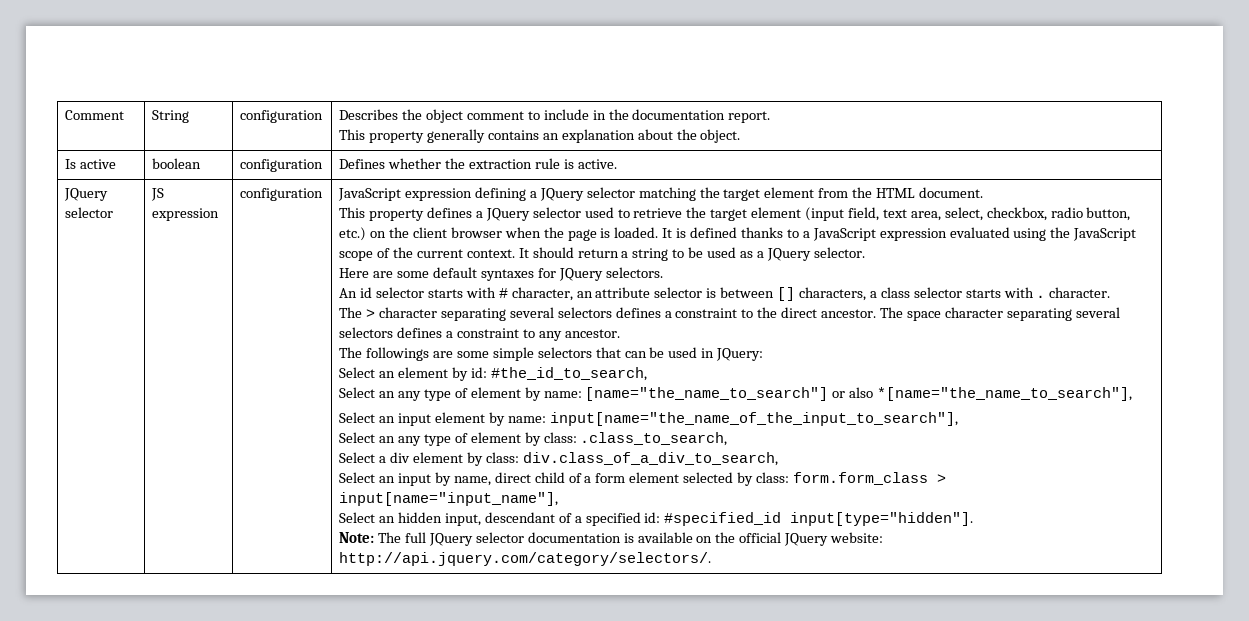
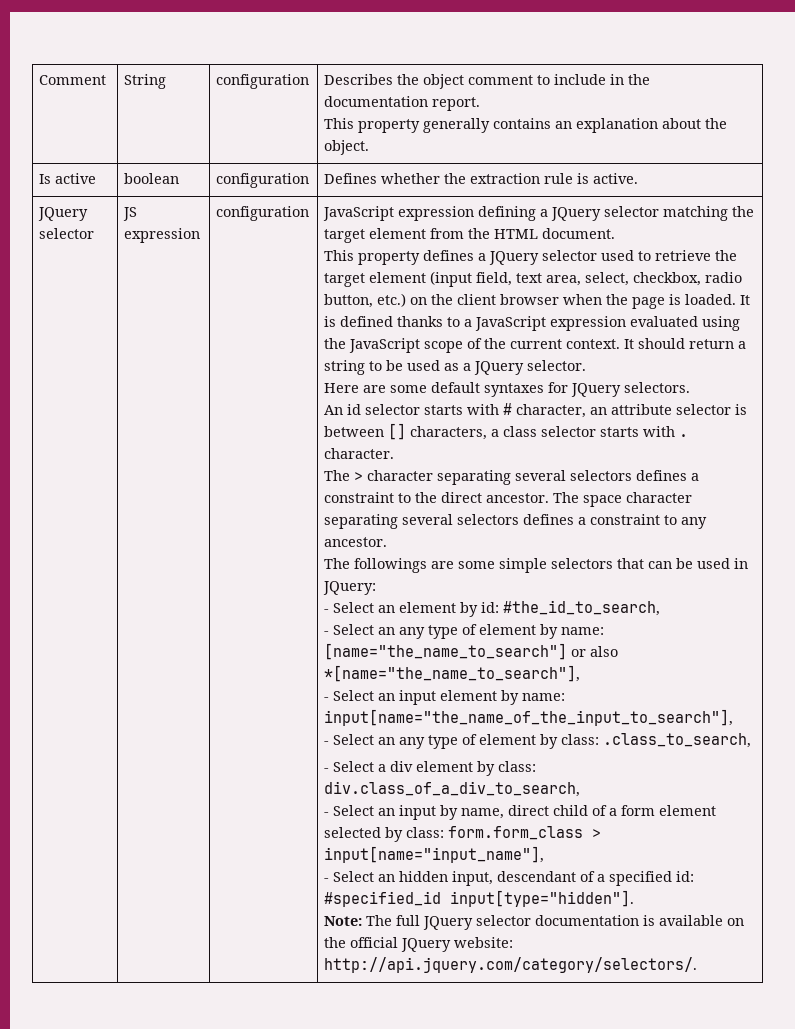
- Select an element by id: #the_id_to_search,
+ - Select an element by id: #the_id_to_search,
- Select an any type of element by name: [name="the_name_to_search"] or also *[name="the_name_to_search"],
+ - Select an any type of element by name: [name="the_name_to_search"] or also *[name="the_name_to_search"],
- Select an input element by name: input[name="the_name_of_the_input_to_search"],
+ - Select an input element by name: input[name="the_name_of_the_input_to_search"],
- Select an any type of element by class: .class_to_search,
+ - Select an any type of element by class: .class_to_search,
- Select a div element by class: div.class_of_a_div_to_search,
+ - Select a div element by class: div.class_of_a_div_to_search,
- Select an input by name, direct child of a form element selected by class: form.form_class > input[name="input_name"],
+ - Select an input by name, direct child of a form element selected by class: form.form_class > input[name="input_name"],
- Select an hidden input, descendant of a specified id: #specified_id input[type="hidden"].
+ - Select an hidden input, descendant of a specified id: #specified_id input[type="hidden"].

